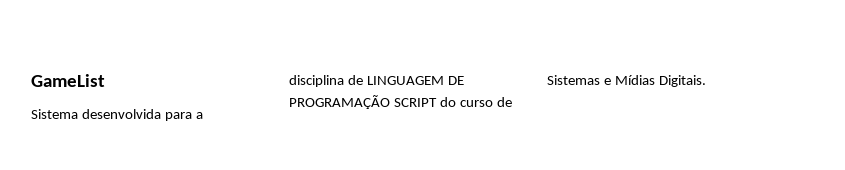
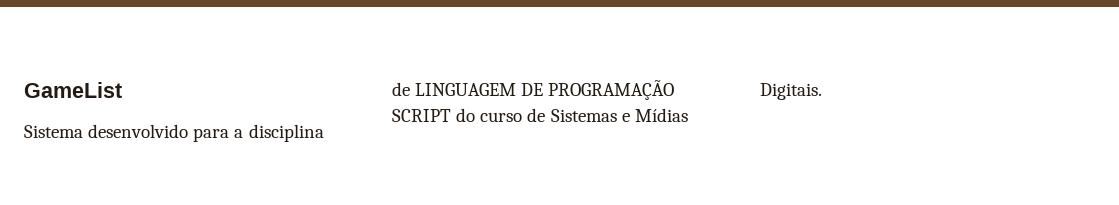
- Sistema desenvolvida para a disciplina de LINGUAGEM DE PROGRAMAÇÃO SCRIPT do curso de Sistemas e Mídias Digitais.
+ Sistema desenvolvido para a disciplina de LINGUAGEM DE PROGRAMAÇÃO SCRIPT do curso de Sistemas e Mídias Digitais.

